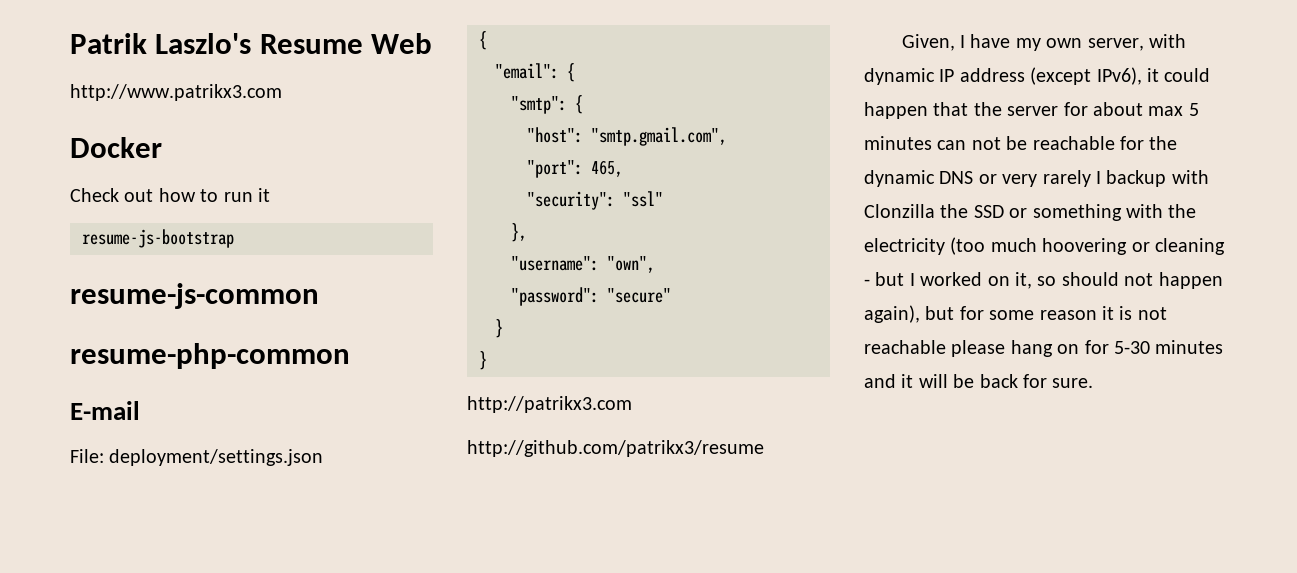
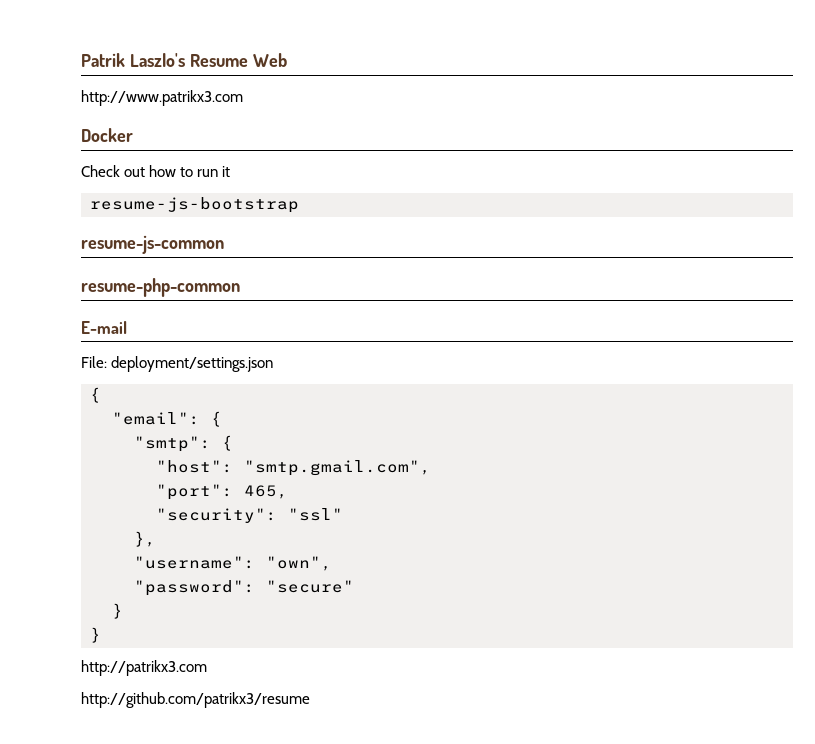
- Given, I have my own server, with dynamic IP address (except IPv6), it could happen that the server for about max 5 minutes can not be reachable for the dynamic DNS or very rarely I backup with Clonzilla the SSD or something with the electricity (too much hoovering or cleaning - but I worked on it, so should not happen again), but for some reason it is not reachable please hang on for 5-30 minutes and it will be back for sure.

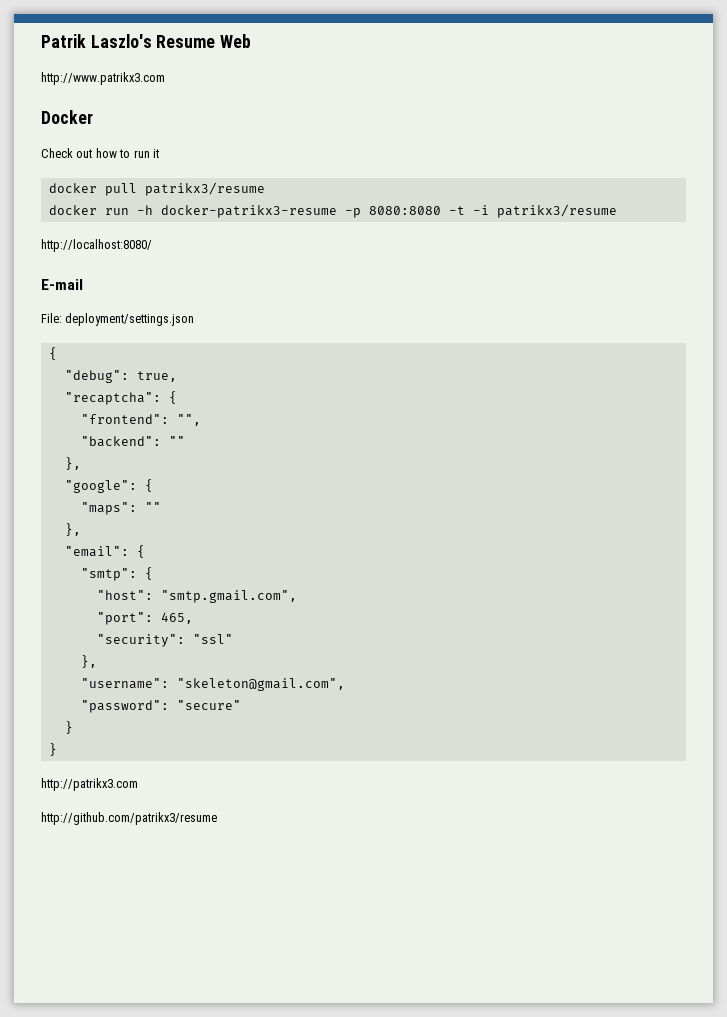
- resume-js-bootstrap
- resume-js-common
- resume-php-common
+ docker pull patrikx3/resume
+ docker run -h docker-patrikx3-resume -p 8080:8080 -t -i patrikx3/resume
+ http://localhost:8080/
  E-mail
  File: deployment/settings.json
  {
+ "debug": true,
+ "recaptcha": {
+ "frontend": "",
+ "backend": ""
+ },
+ "google": {
+ "maps": ""
+ },
- "username": "own",
+ "username": "skeleton@gmail.com",

